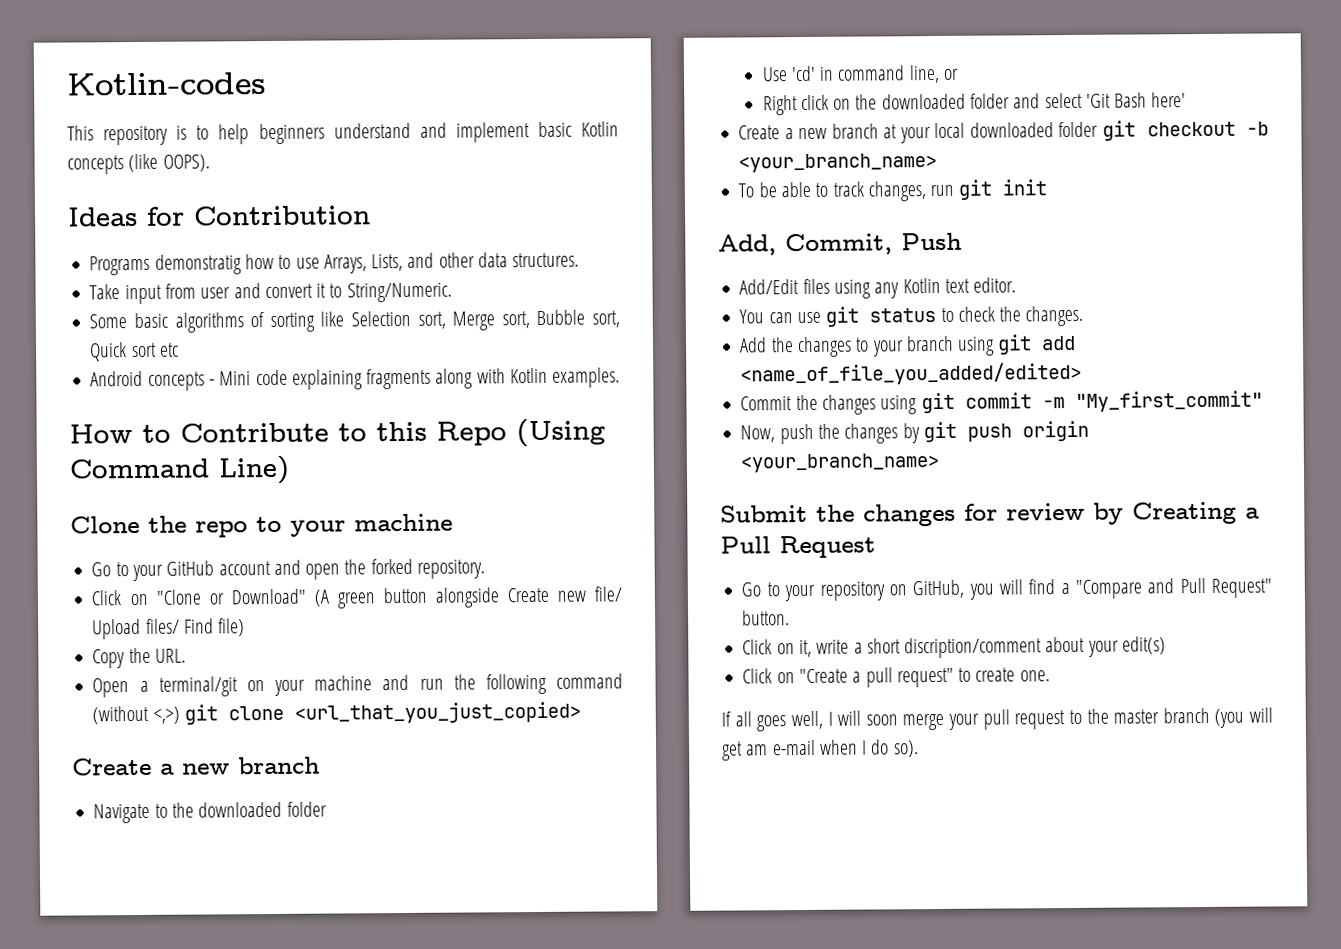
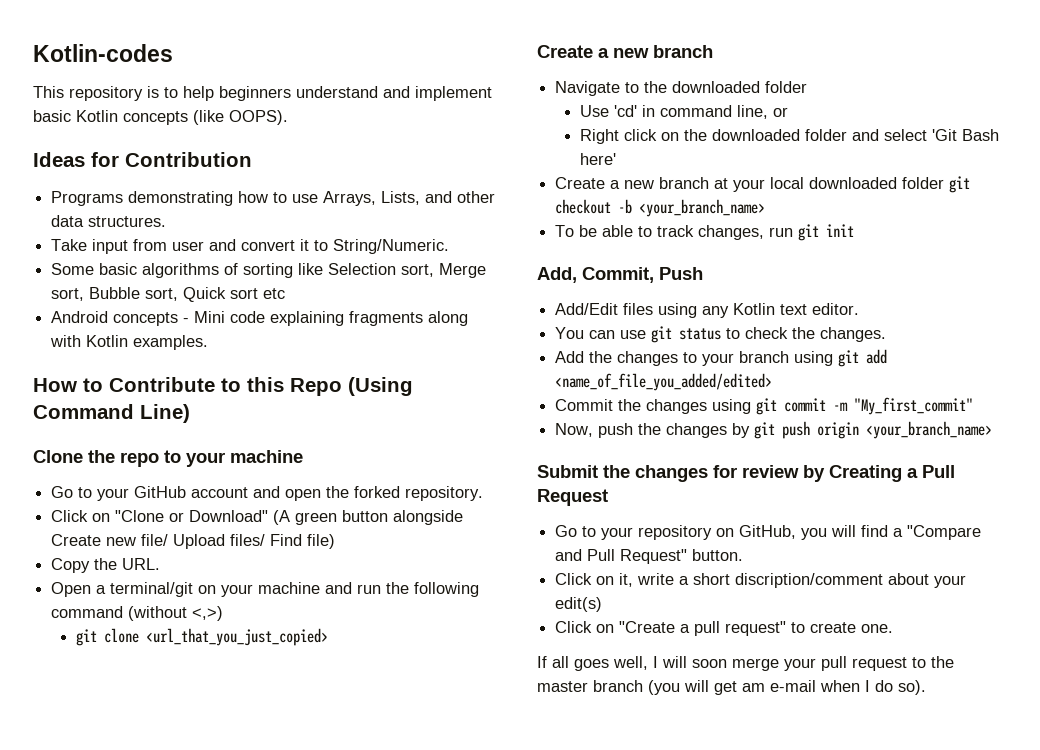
- Programs demonstratig how to use Arrays, Lists, and other data structures.
+ Programs demonstrating how to use Arrays, Lists, and other data structures.
- Open a terminal/git on your machine and run the following command (without <,>) git clone <url_that_you_just_copied>
+ Open a terminal/git on your machine and run the following command (without <,>)
+ git clone <url_that_you_just_copied>

